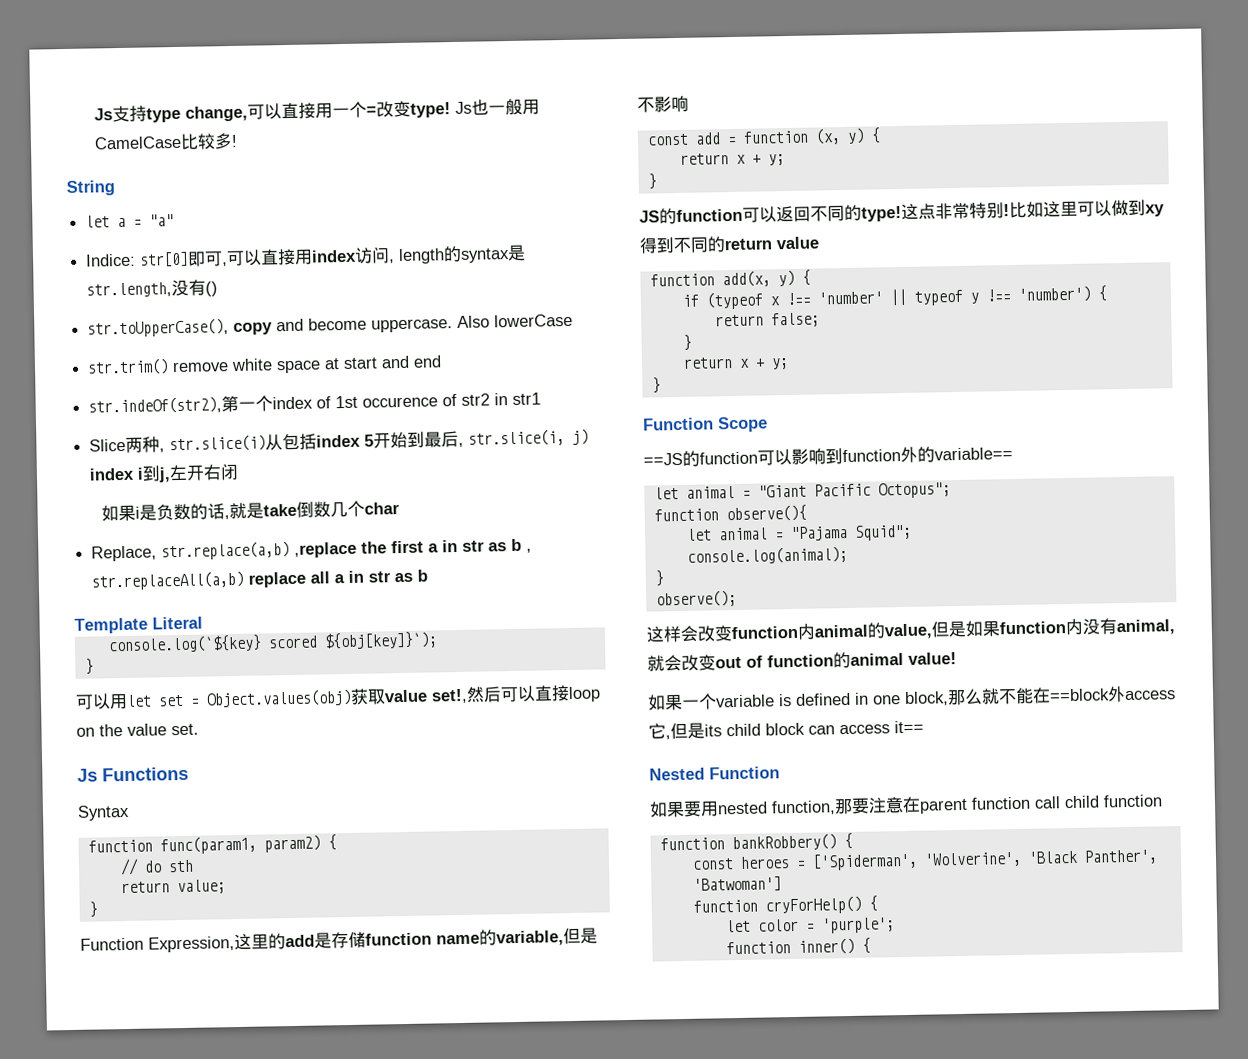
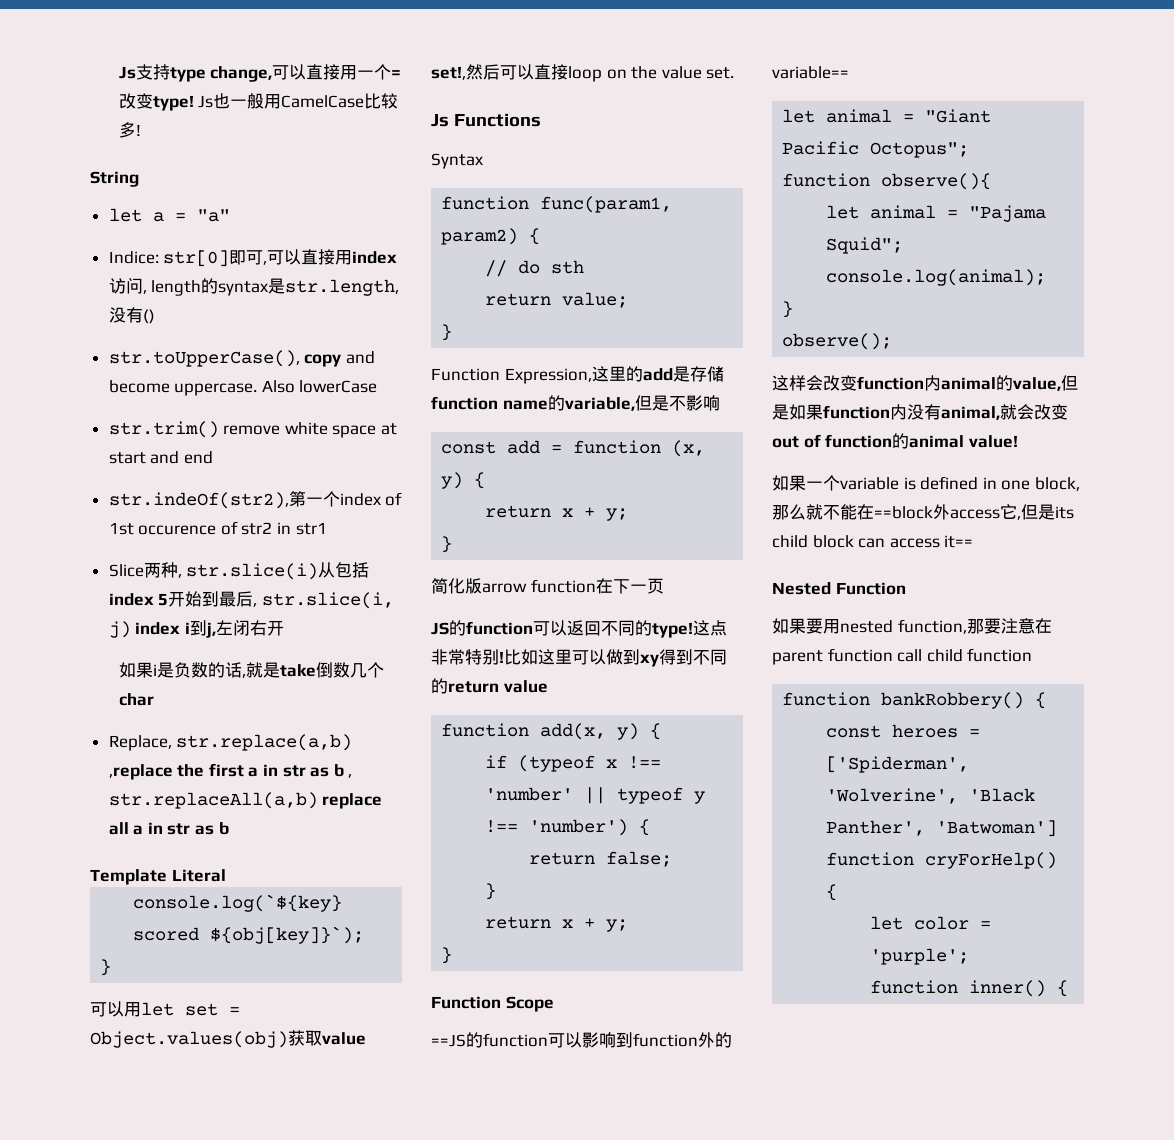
- Slice两种, str.slice(i)从包括index 5开始到最后, str.slice(i, j) index i到j,左开右闭
+ Slice两种, str.slice(i)从包括index 5开始到最后, str.slice(i, j) index i到j,左闭右开
+ 简化版arrow function在下一页

